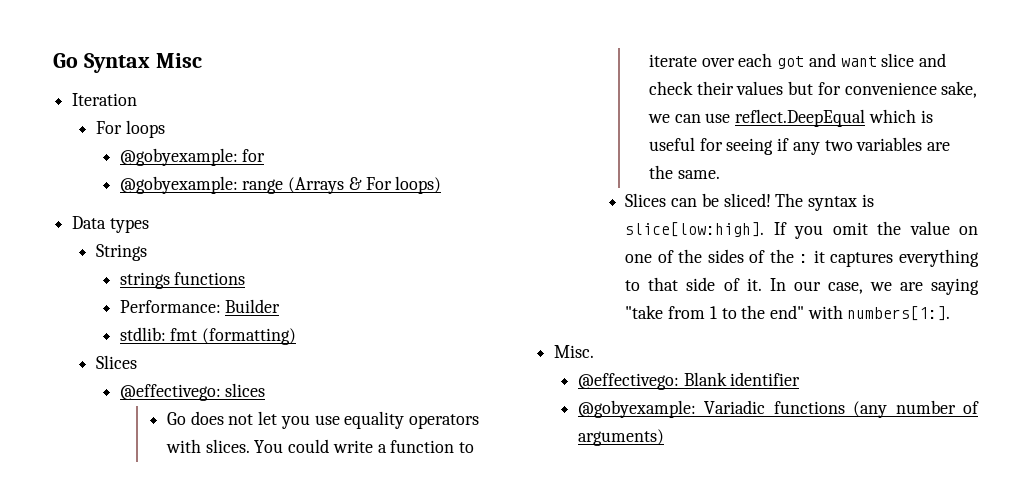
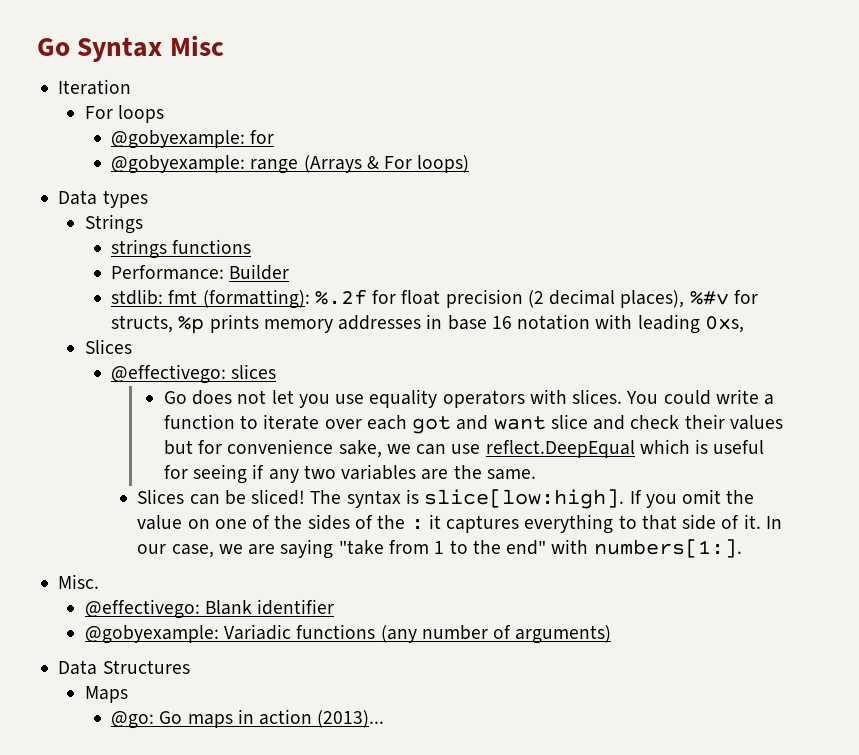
- stdlib: fmt (formatting)
+ stdlib: fmt (formatting): %.2f for float precision (2 decimal places), %#v for structs, %p prints memory addresses in base 16 notation with leading 0xs,
+ Data Structures
+ Maps
+ @go: Go maps in action (2013)...

